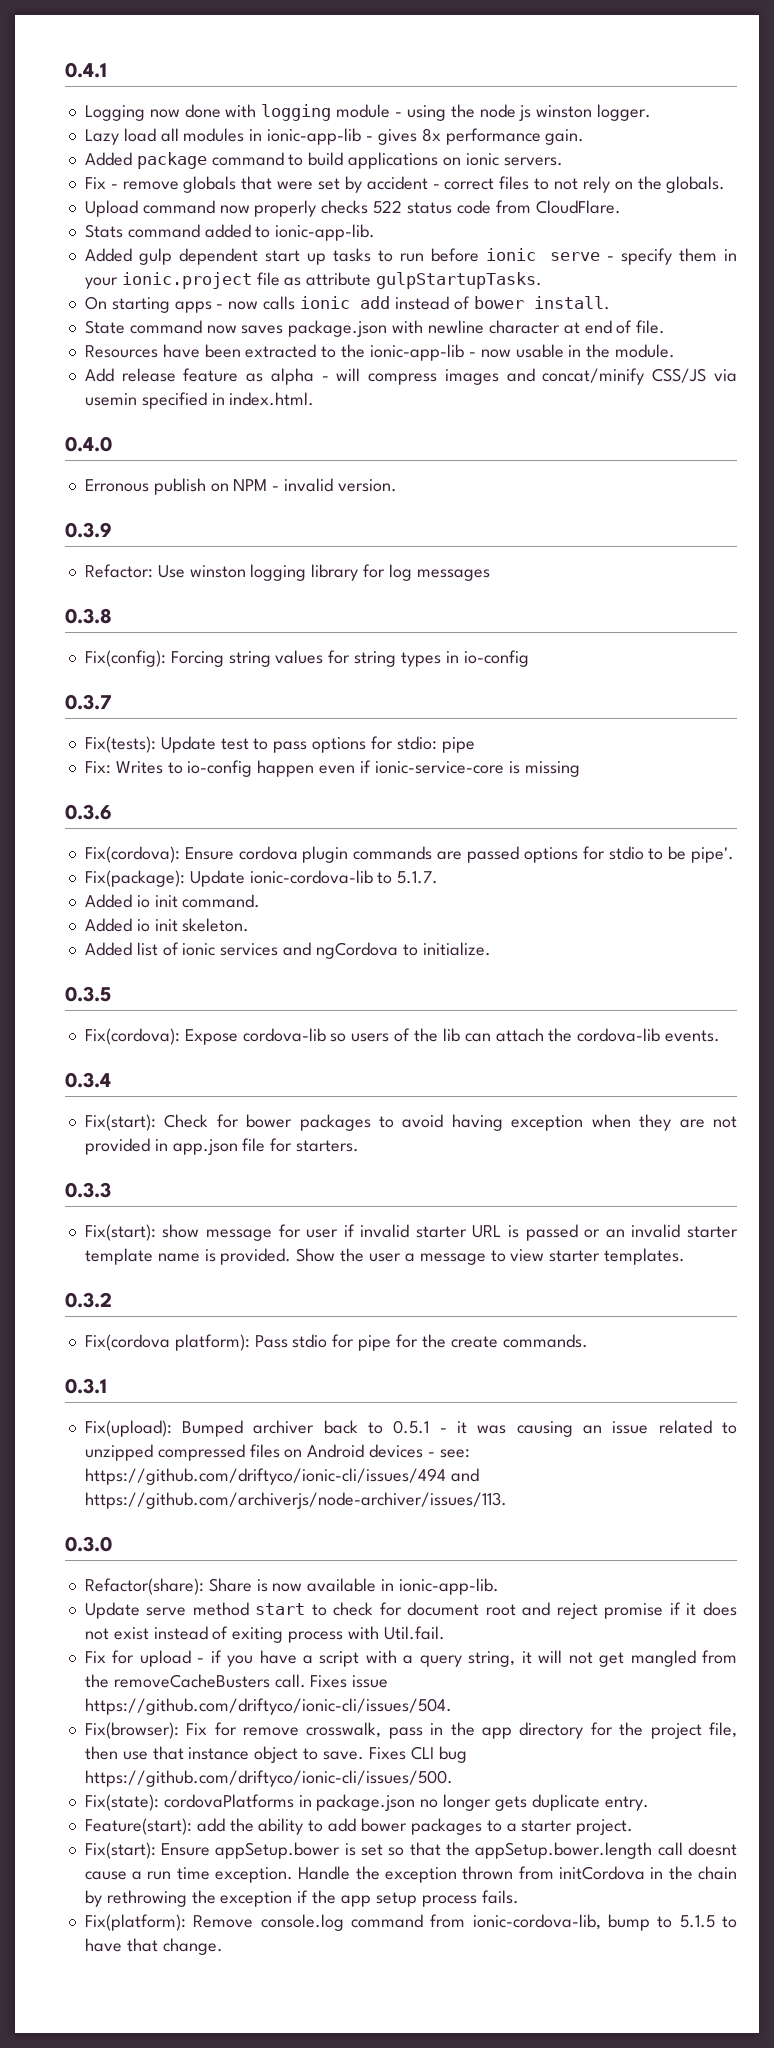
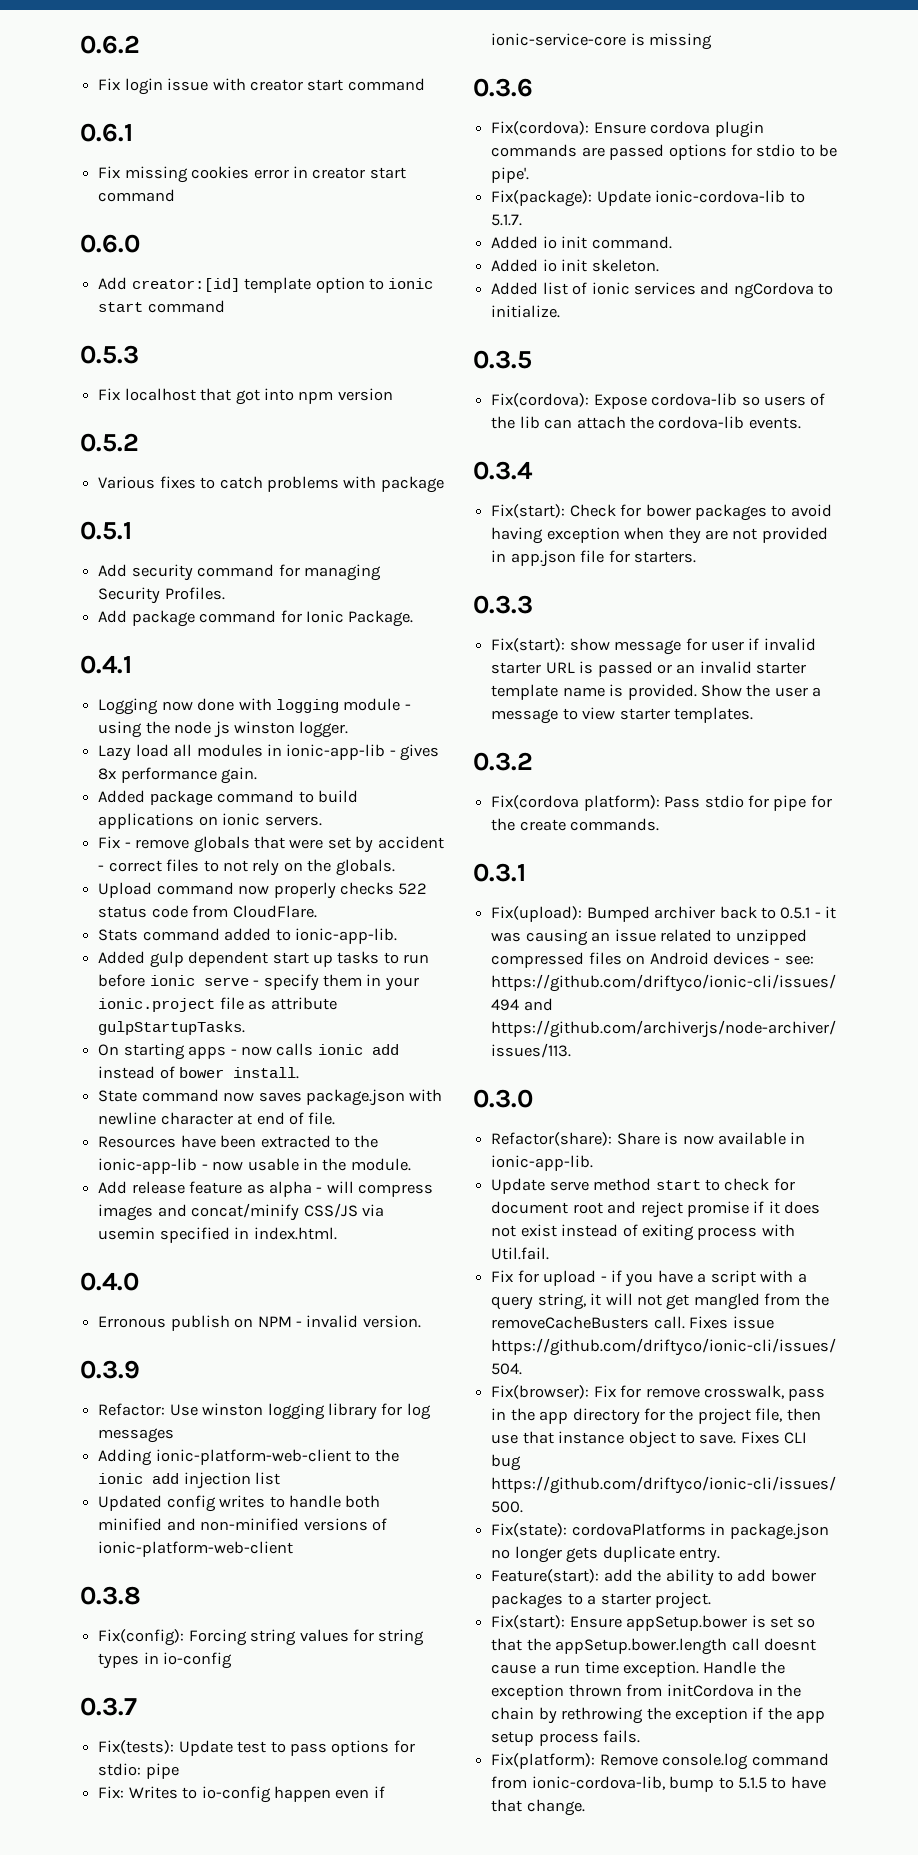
+ 0.6.2
+ Fix login issue with creator start command
+ 0.6.1
+ Fix missing cookies error in creator start command
+ 0.6.0
+ Add creator:[id] template option to ionic start command
+ 0.5.3
+ Fix localhost that got into npm version
+ 0.5.2
+ Various fixes to catch problems with package
+ 0.5.1
+ Add security command for managing Security Profiles.
+ Add package command for Ionic Package.
+ Adding ionic-platform-web-client to the ionic add injection list
+ Updated config writes to handle both minified and non-minified versions of ionic-platform-web-client

